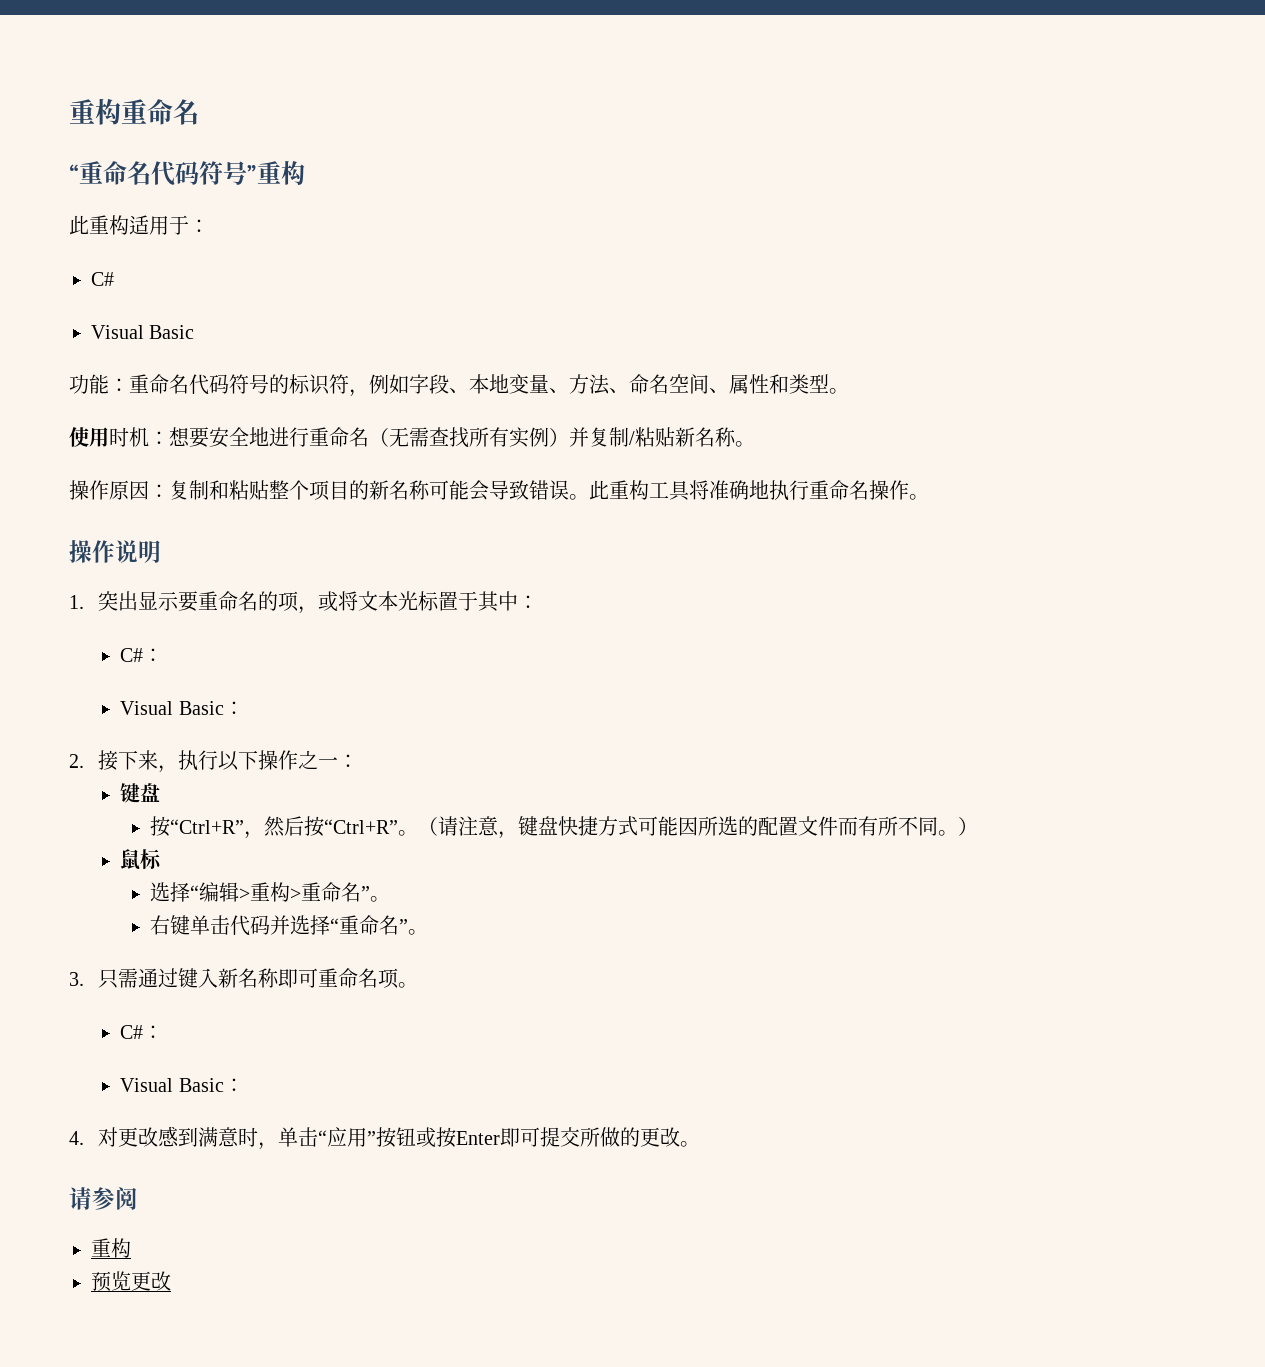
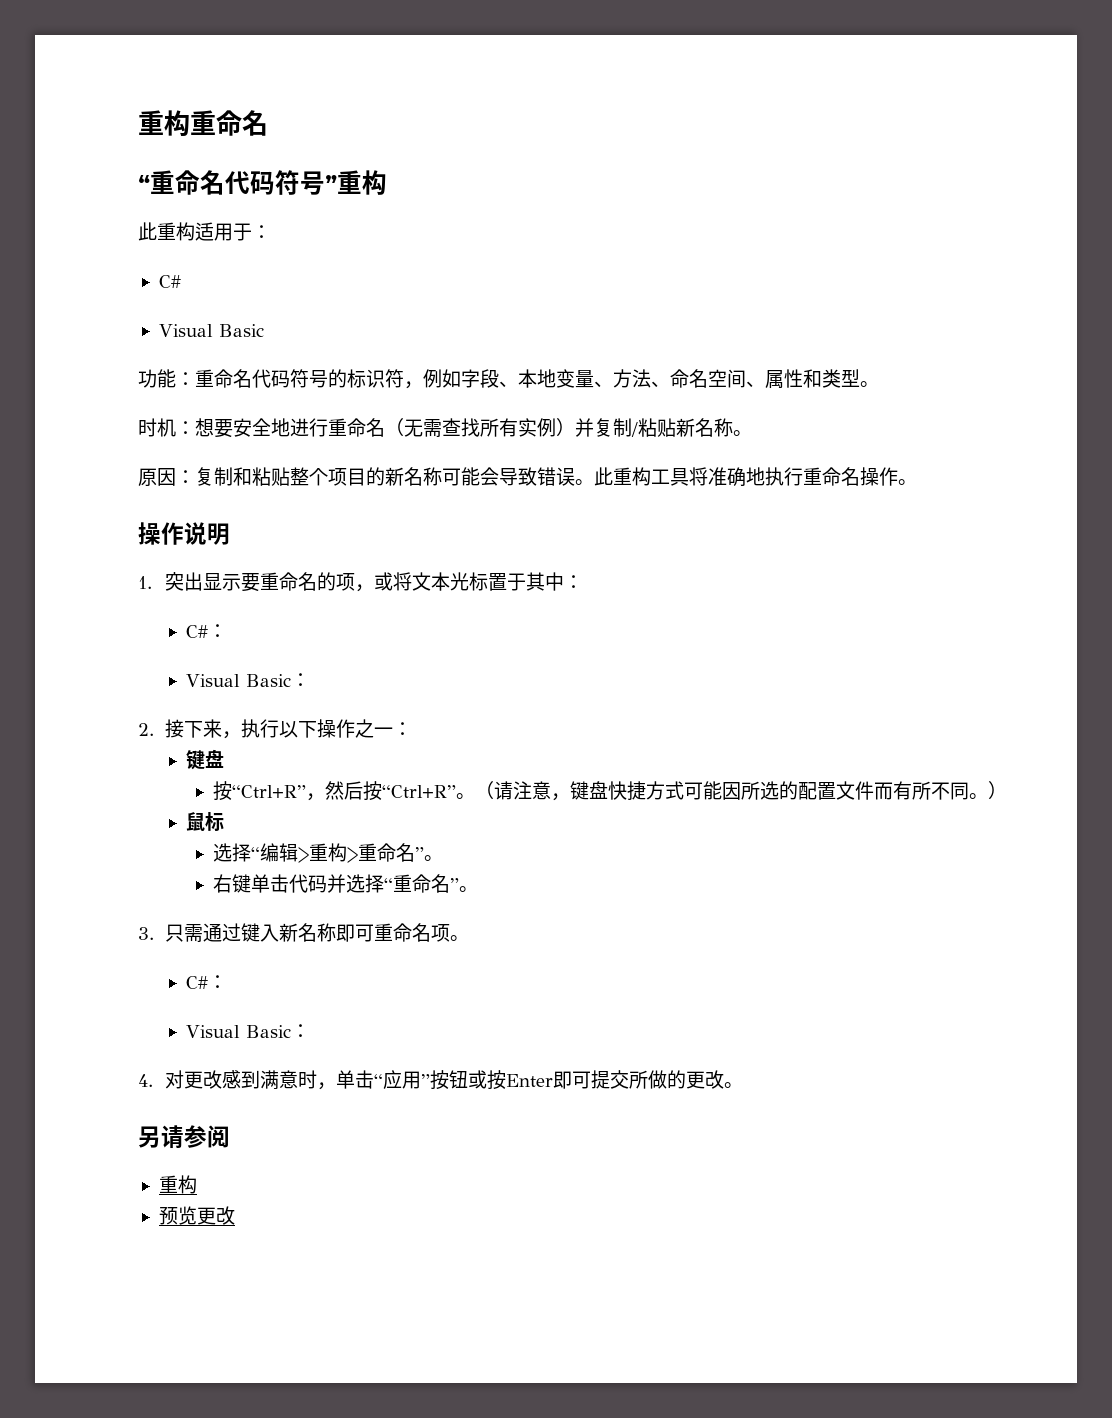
- 使用时机：想要安全地进行重命名（无需查找所有实例）并复制/粘贴新名称。
+ 时机：想要安全地进行重命名（无需查找所有实例）并复制/粘贴新名称。
- 操作原因：复制和粘贴整个项目的新名称可能会导致错误。
+ 原因：复制和粘贴整个项目的新名称可能会导致错误。
- 请参阅
+ 另请参阅

